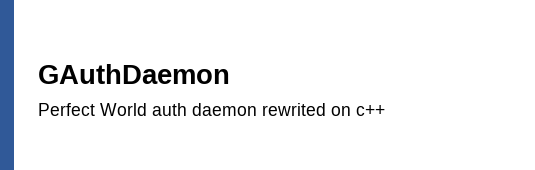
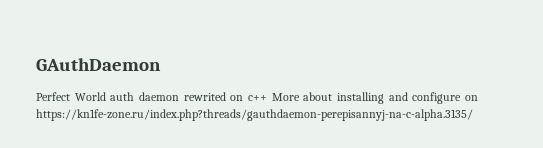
- Perfect World auth daemon rewrited on c++
+ Perfect World auth daemon rewrited on c++ More about installing and configure on https://kn1fe-zone.ru/index.php?threads/gauthdaemon-perepisannyj-na-c-alpha.3135/

